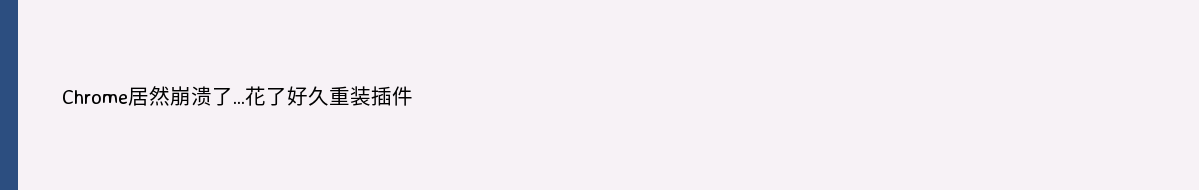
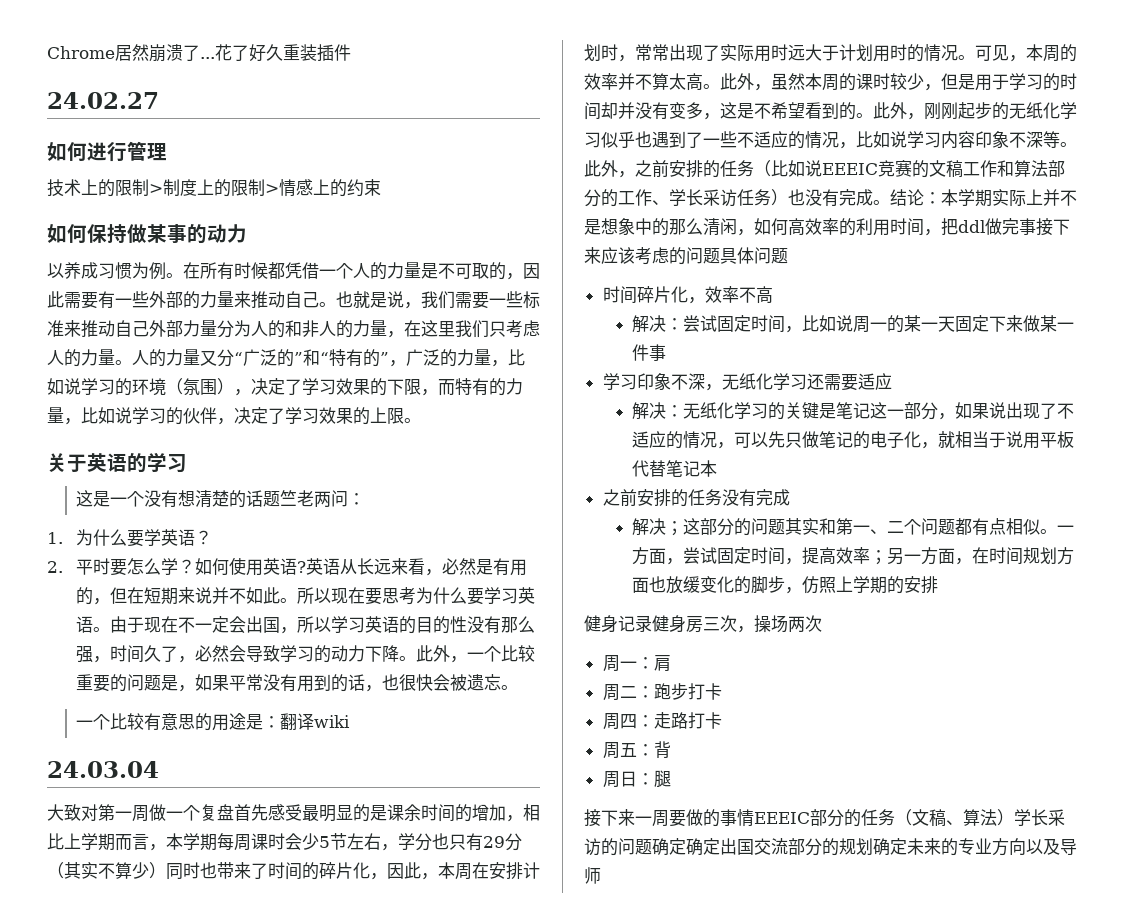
+ 24.02.27
+ 如何进行管理
+ 技术上的限制>制度上的限制>情感上的约束
+ 如何保持做某事的动力
+ 以养成习惯为例。在所有时候都凭借一个人的力量是不可取的，因此需要有一些外部的力量来推动自己。也就是说，我们需要一些标准来推动自己外部力量分为人的和非人的力量，在这里我们只考虑人的力量。人的力量又分“广泛的”和“特有的”，广泛的力量，比如说学习的环境（氛围），决定了学习效果的下限，而特有的力量，比如说学习的伙伴，决定了学习效果的上限。
+ 关于英语的学习
+ 这是一个没有想清楚的话题竺老两问：
+ 1.为什么要学英语？
+ 2.平时要怎么学？如何使用英语?英语从长远来看，必然是有用的，但在短期来说并不如此。所以现在要思考为什么要学习英语。由于现在不一定会出国，所以学习英语的目的性没有那么强，时间久了，必然会导致学习的动力下降。此外，一个比较重要的问题是，如果平常没有用到的话，也很快会被遗忘。
+ 一个比较有意思的用途是：翻译wiki
+ 24.03.04
+ 大致对第一周做一个复盘首先感受最明显的是课余时间的增加，相比上学期而言，本学期每周课时会少5节左右，学分也只有29分（其实不算少）同时也带来了时间的碎片化，因此，本周在安排计划时，常常出现了实际用时远大于计划用时的情况。可见，本周的效率并不算太高。此外，虽然本周的课时较少，但是用于学习的时间却并没有变多，这是不希望看到的。此外，刚刚起步的无纸化学习似乎也遇到了一些不适应的情况，比如说学习内容印象不深等。此外，之前安排的任务（比如说EEEIC竞赛的文稿工作和算法部分的工作、学长采访任务）也没有完成。结论：本学期实际上并不是想象中的那么清闲，如何高效率的利用时间，把ddl做完事接下来应该考虑的问题具体问题
+ 时间碎片化，效率不高
+ 解决：尝试固定时间，比如说周一的某一天固定下来做某一件事
+ 学习印象不深，无纸化学习还需要适应
+ 解决：无纸化学习的关键是笔记这一部分，如果说出现了不适应的情况，可以先只做笔记的电子化，就相当于说用平板代替笔记本
+ 之前安排的任务没有完成
+ 解决；这部分的问题其实和第一、二个问题都有点相似。一方面，尝试固定时间，提高效率；另一方面，在时间规划方面也放缓变化的脚步，仿照上学期的安排
+ 健身记录健身房三次，操场两次
+ 周一：肩
+ 周二：跑步打卡
+ 周四：走路打卡
+ 周五：背
+ 周日：腿
+ 接下来一周要做的事情EEEIC部分的任务（文稿、算法）学长采访的问题确定确定出国交流部分的规划确定未来的专业方向以及导师

